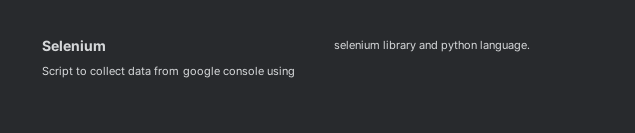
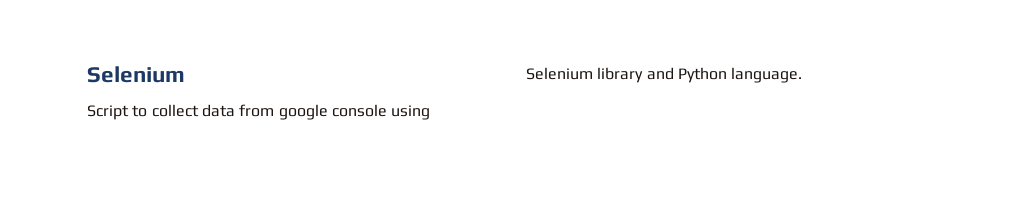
- Script to collect data from google console using selenium library and python language.
+ Script to collect data from google console using Selenium library and Python language.

